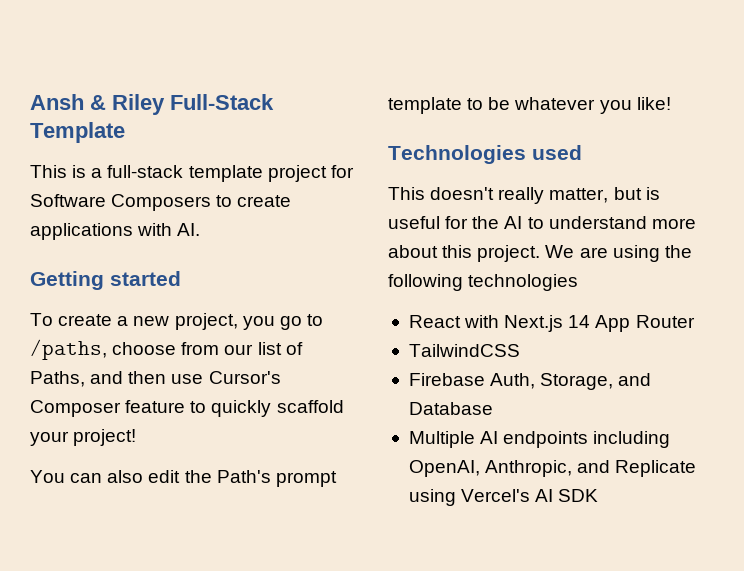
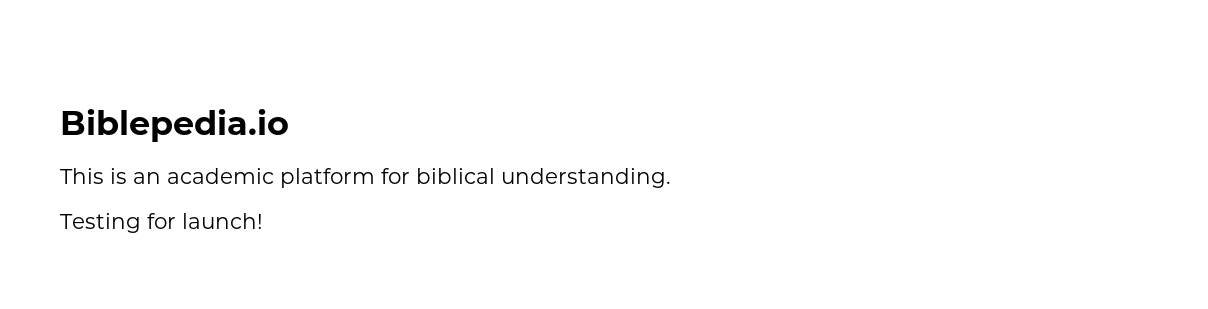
- Ansh & Riley Full-Stack Template
- This is a full-stack template project for Software Composers to create applications with AI.
- Getting started
- To create a new project, you go to /paths, choose from our list of Paths, and then use Cursor's Composer feature to quickly scaffold your project!
- You can also edit the Path's prompt template to be whatever you like!
- Technologies used
- This doesn't really matter, but is useful for the AI to understand more about this project. We are using the following technologies
- React with Next.js 14 App Router
- TailwindCSS
- Firebase Auth, Storage, and Database
- Multiple AI endpoints including OpenAI, Anthropic, and Replicate using Vercel's AI SDK
+ Biblepedia.io
+ This is an academic platform for biblical understanding.
+ Testing for launch!

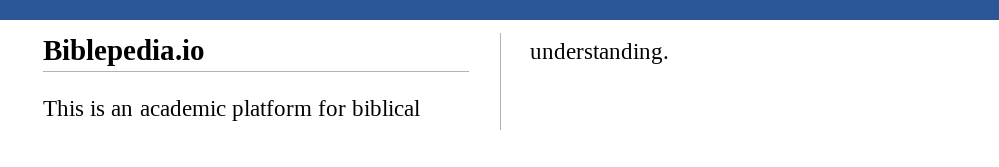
- Testing for launch!

